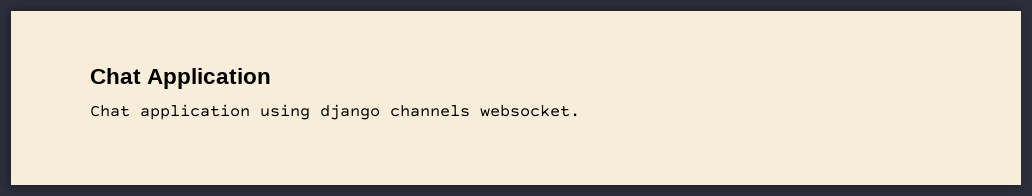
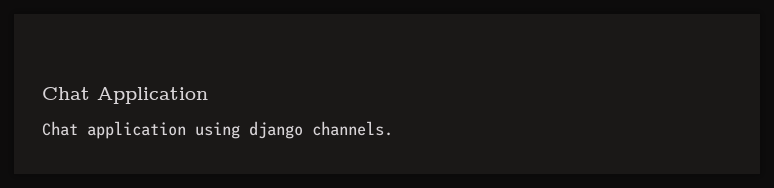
- Chat application using django channels websocket.
+ Chat application using django channels.

